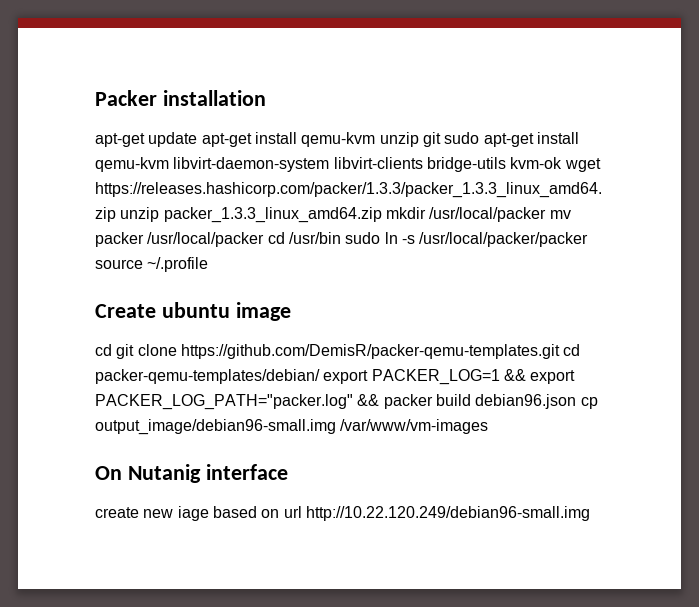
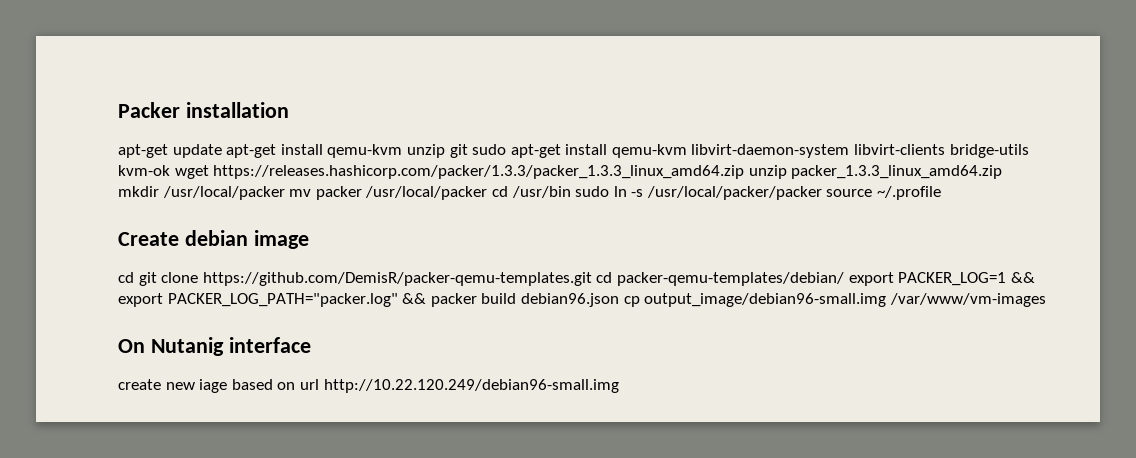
- Create ubuntu image
+ Create debian image

